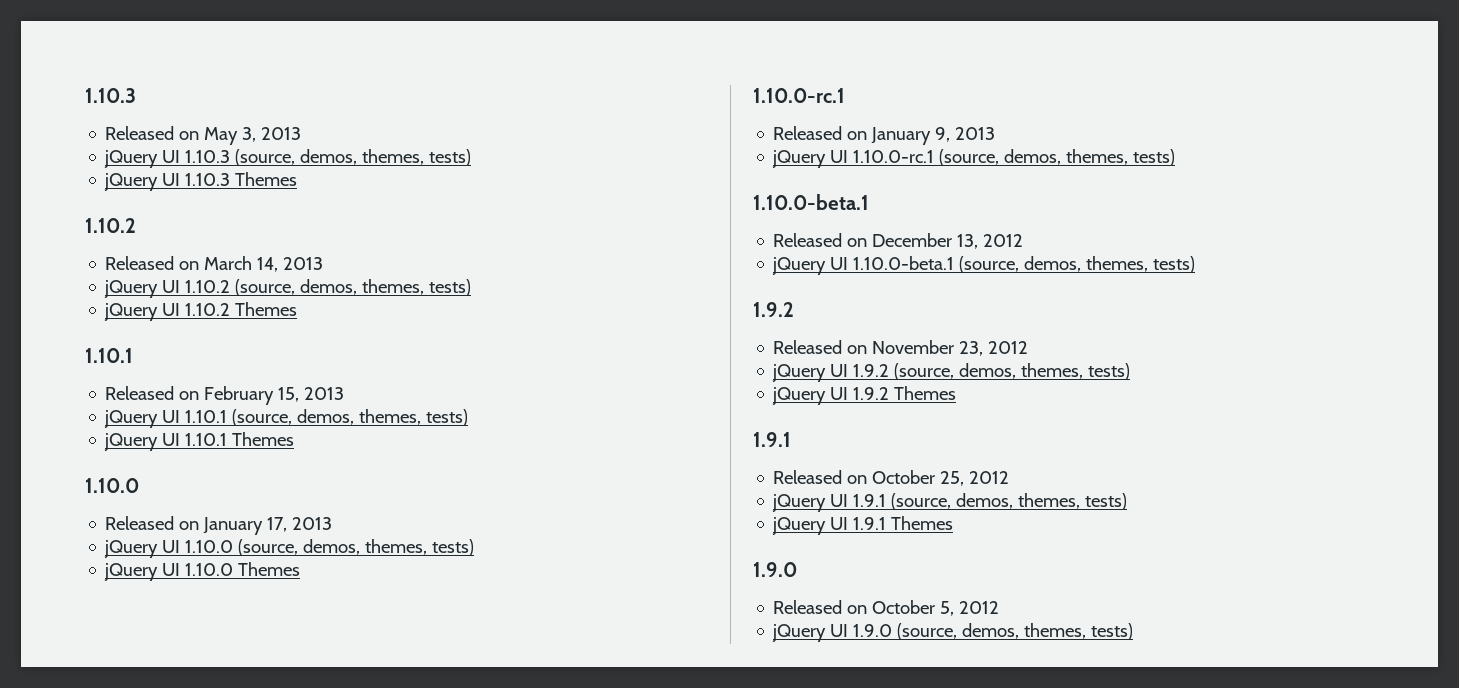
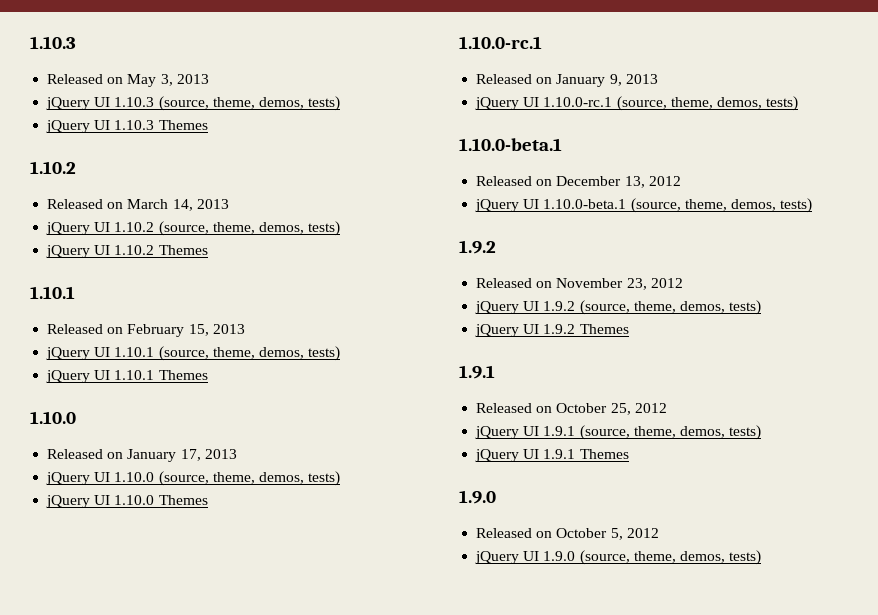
- jQuery UI 1.10.3 (source, demos, themes, tests)
+ jQuery UI 1.10.3 (source, theme, demos, tests)
- jQuery UI 1.10.2 (source, demos, themes, tests)
+ jQuery UI 1.10.2 (source, theme, demos, tests)
- jQuery UI 1.10.1 (source, demos, themes, tests)
+ jQuery UI 1.10.1 (source, theme, demos, tests)
- jQuery UI 1.10.0 (source, demos, themes, tests)
+ jQuery UI 1.10.0 (source, theme, demos, tests)
- jQuery UI 1.10.0-rc.1 (source, demos, themes, tests)
+ jQuery UI 1.10.0-rc.1 (source, theme, demos, tests)
- jQuery UI 1.10.0-beta.1 (source, demos, themes, tests)
+ jQuery UI 1.10.0-beta.1 (source, theme, demos, tests)
- jQuery UI 1.9.2 (source, demos, themes, tests)
+ jQuery UI 1.9.2 (source, theme, demos, tests)
- jQuery UI 1.9.1 (source, demos, themes, tests)
+ jQuery UI 1.9.1 (source, theme, demos, tests)
- jQuery UI 1.9.0 (source, demos, themes, tests)
+ jQuery UI 1.9.0 (source, theme, demos, tests)

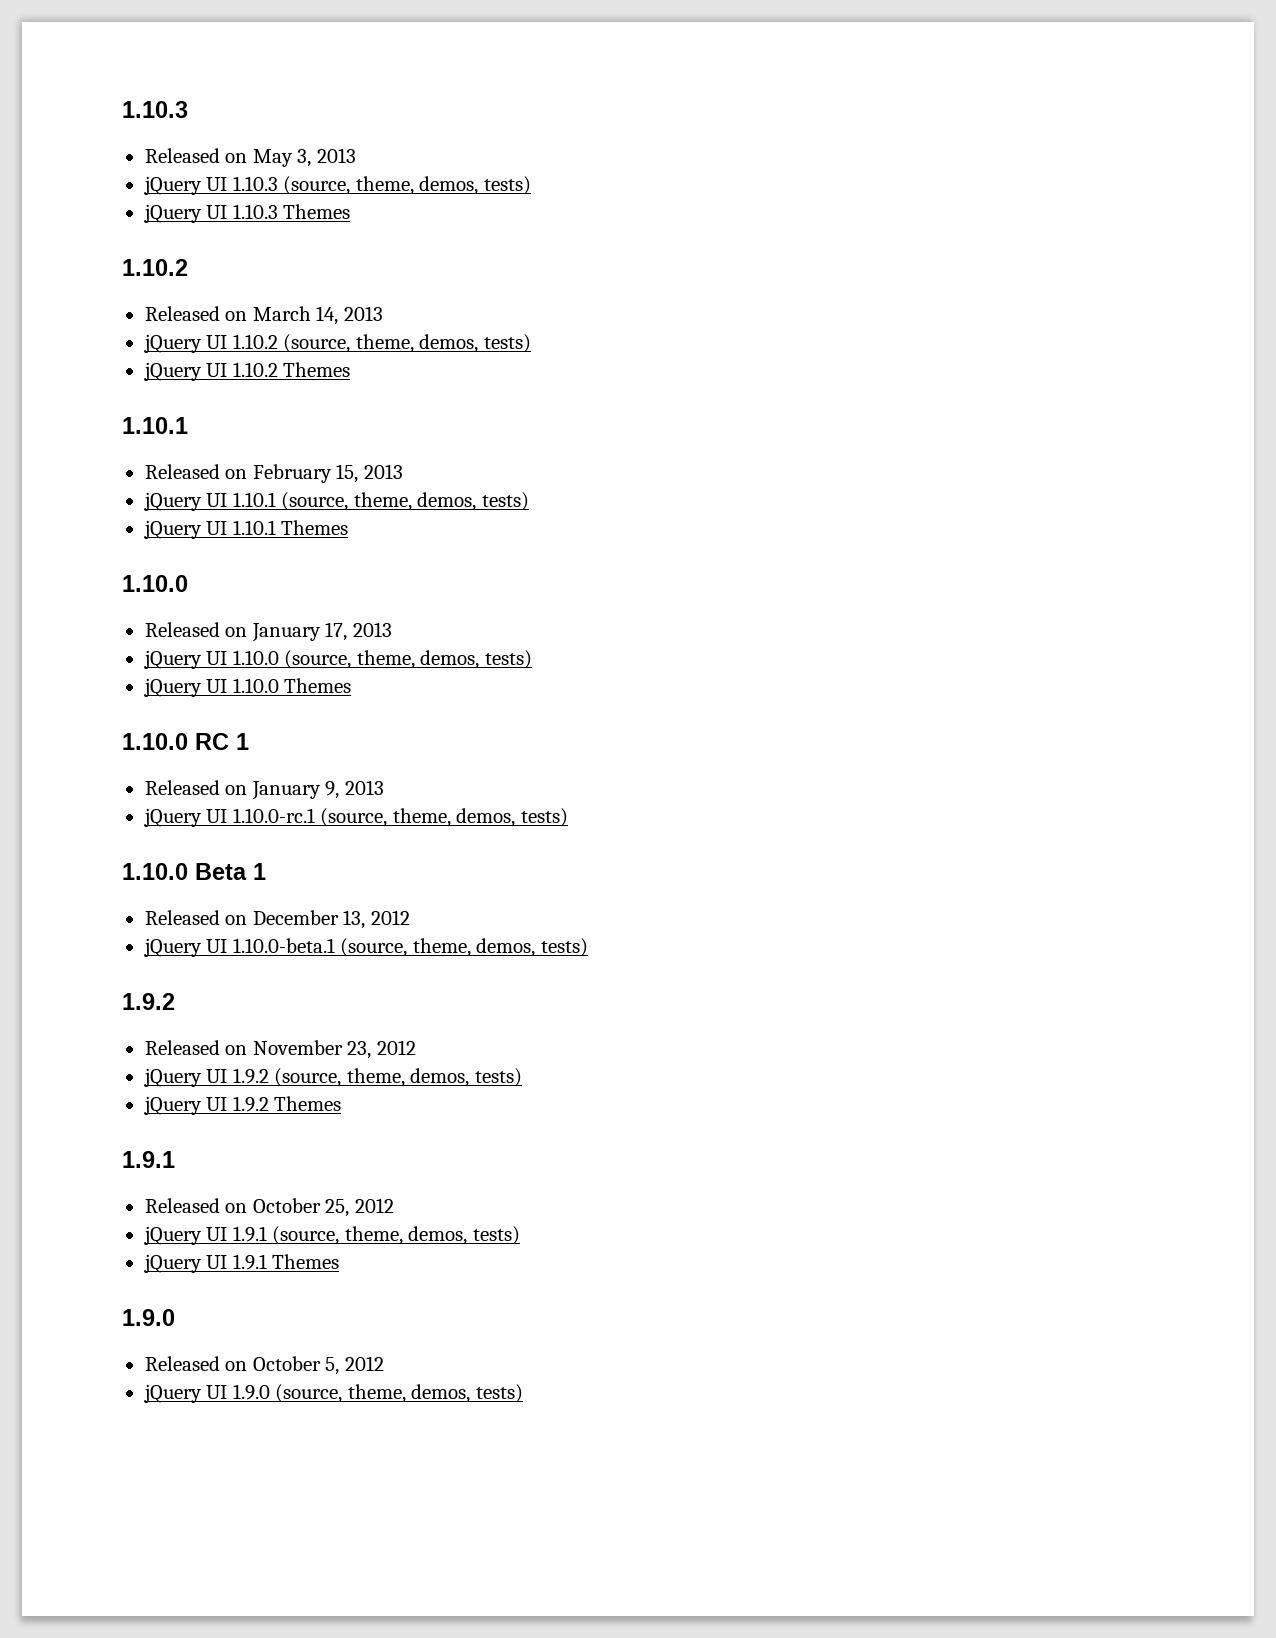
  jQuery UI 1.10.0 Themes
- 1.10.0-rc.1
+ 1.10.0 RC 1
  jQuery UI 1.10.0-rc.1 (source, theme, demos, tests)
- 1.10.0-beta.1
+ 1.10.0 Beta 1

